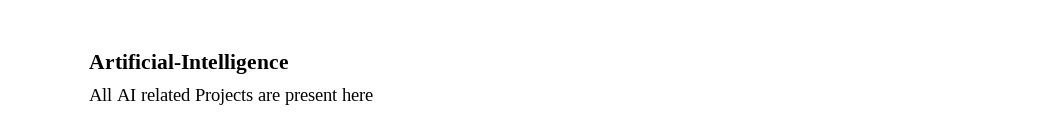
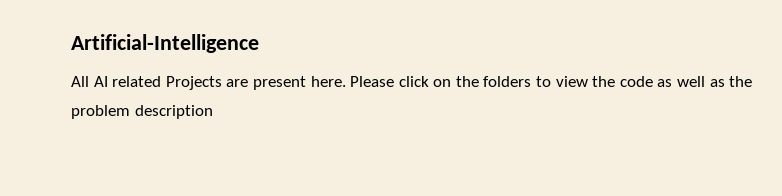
- All AI related Projects are present here
+ All AI related Projects are present here. Please click on the folders to view the code as well as the problem description

